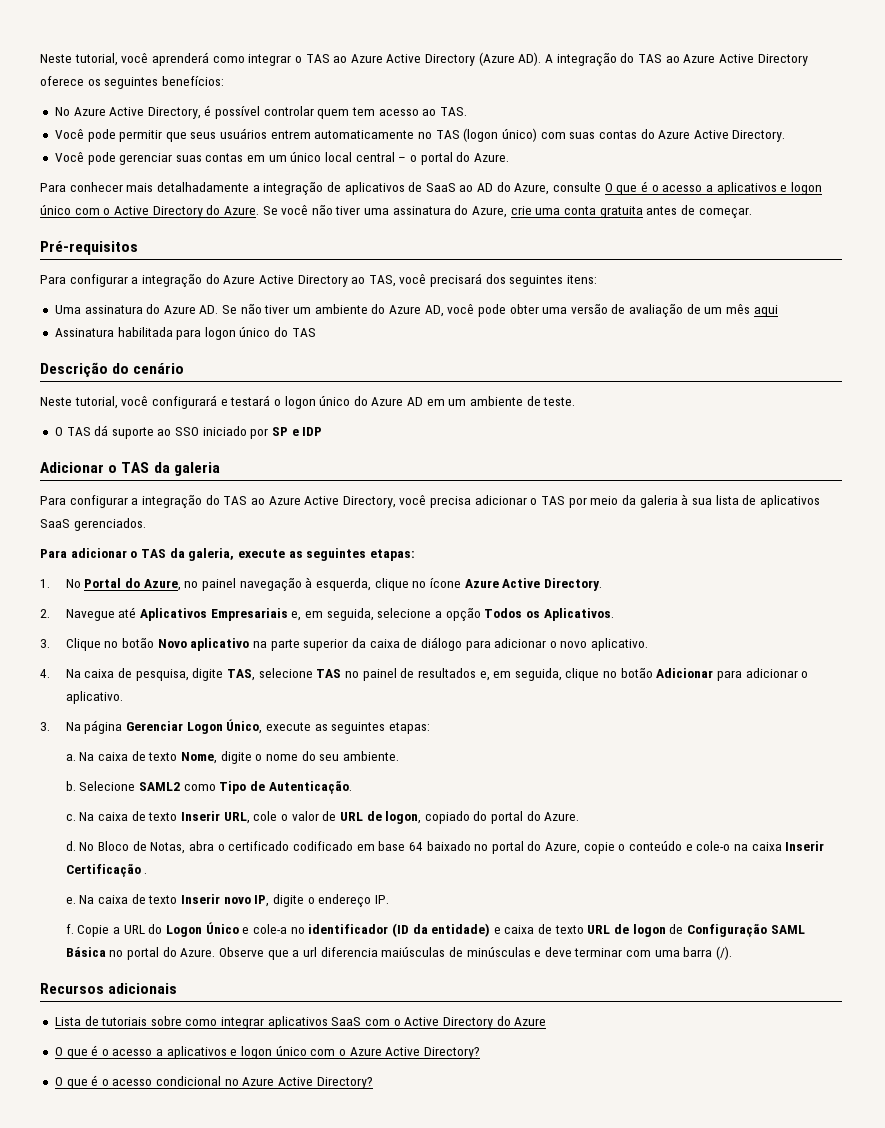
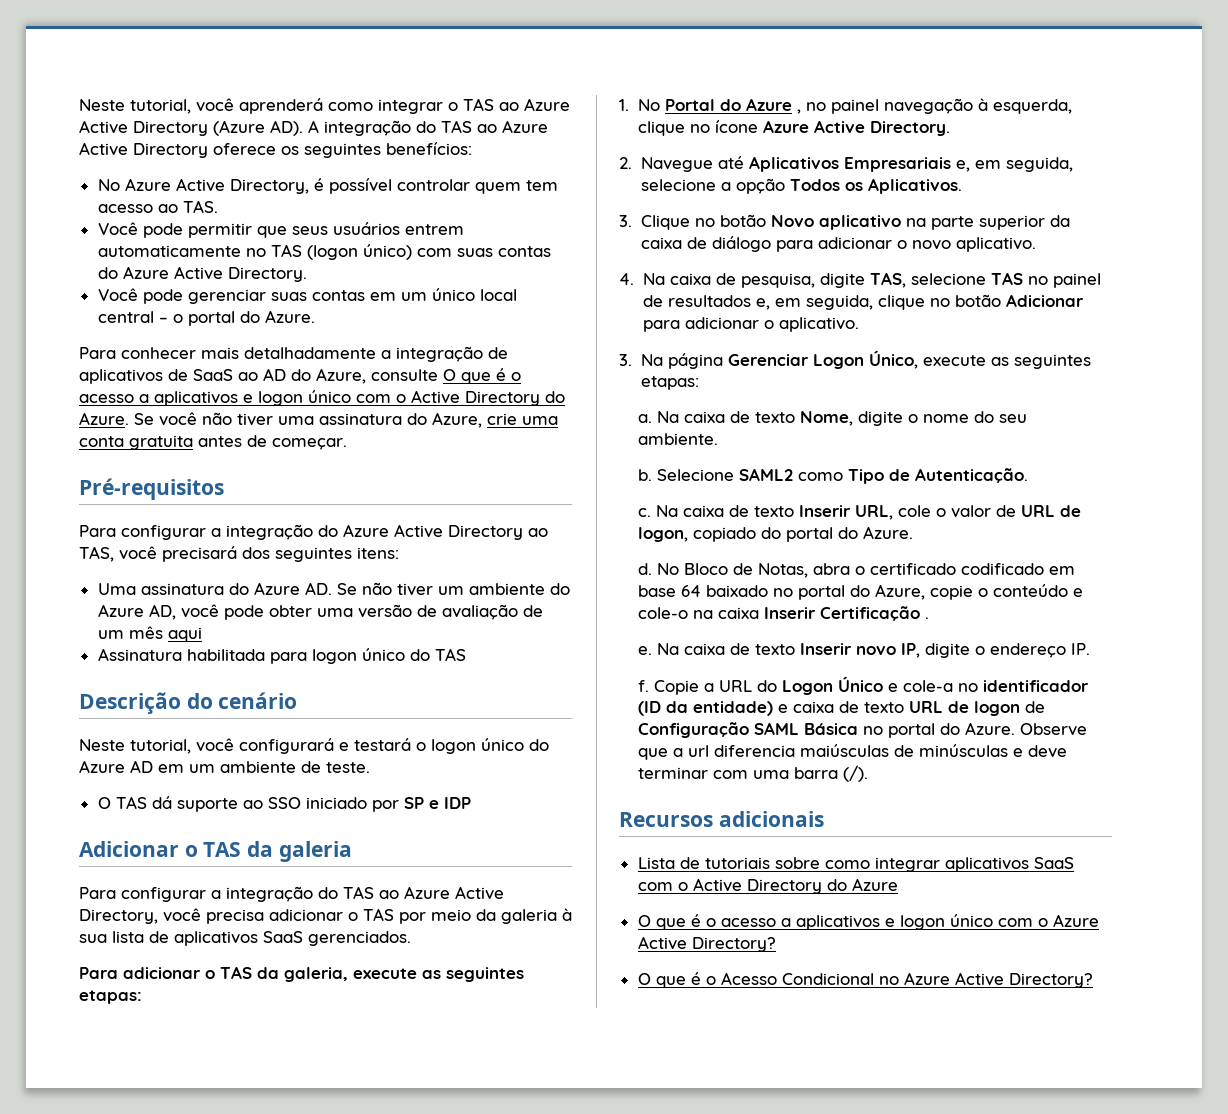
- 1. No Portal do Azure, no painel navegação à esquerda, clique no ícone Azure Active Directory.
+ 1. No Portal do Azure , no painel navegação à esquerda, clique no ícone Azure Active Directory.
- O que é o acesso condicional no Azure Active Directory?
+ O que é o Acesso Condicional no Azure Active Directory?

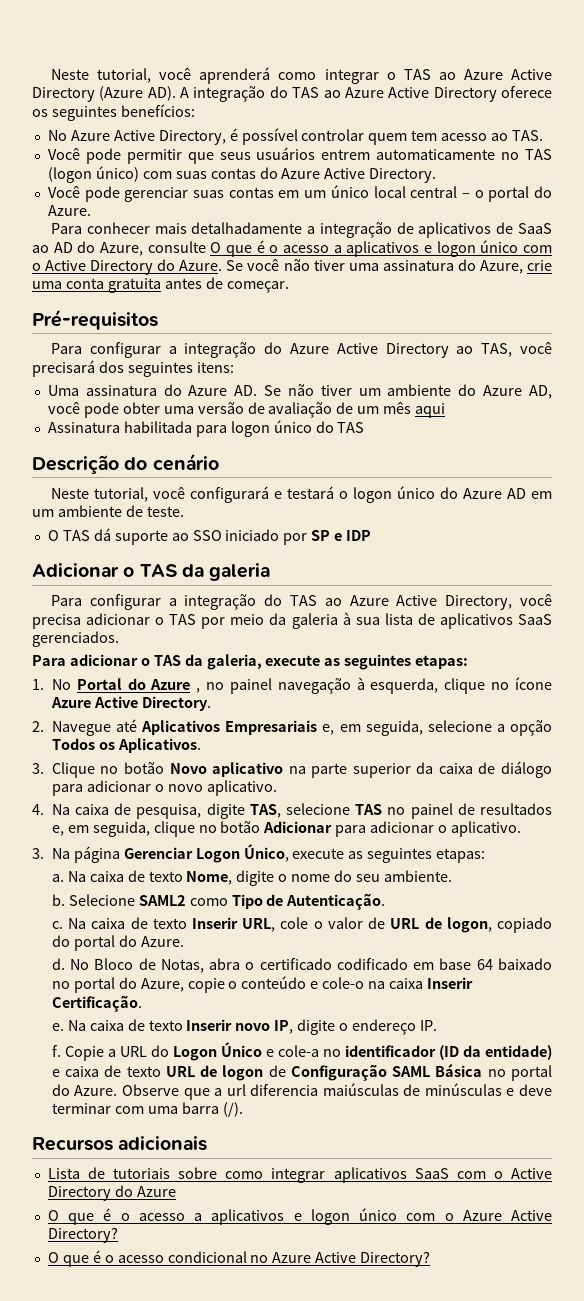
- No Bloco de Notas, abra o certificado codificado em base 64 baixado no portal do Azure, copie o conteúdo e cole-o na caixa Inserir Certificação .
+ No Bloco de Notas, abra o certificado codificado em base 64 baixado no portal do Azure, copie o conteúdo e cole-o na caixa Inserir Certificação.
- O que é o Acesso Condicional no Azure Active Directory?
+ O que é o acesso condicional no Azure Active Directory?

